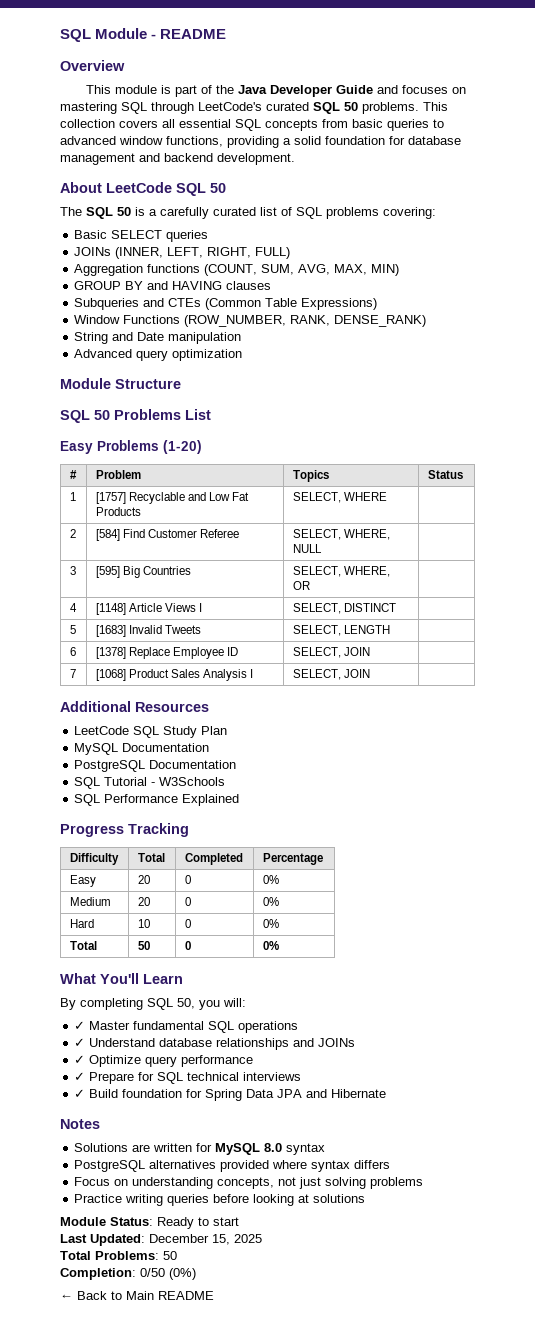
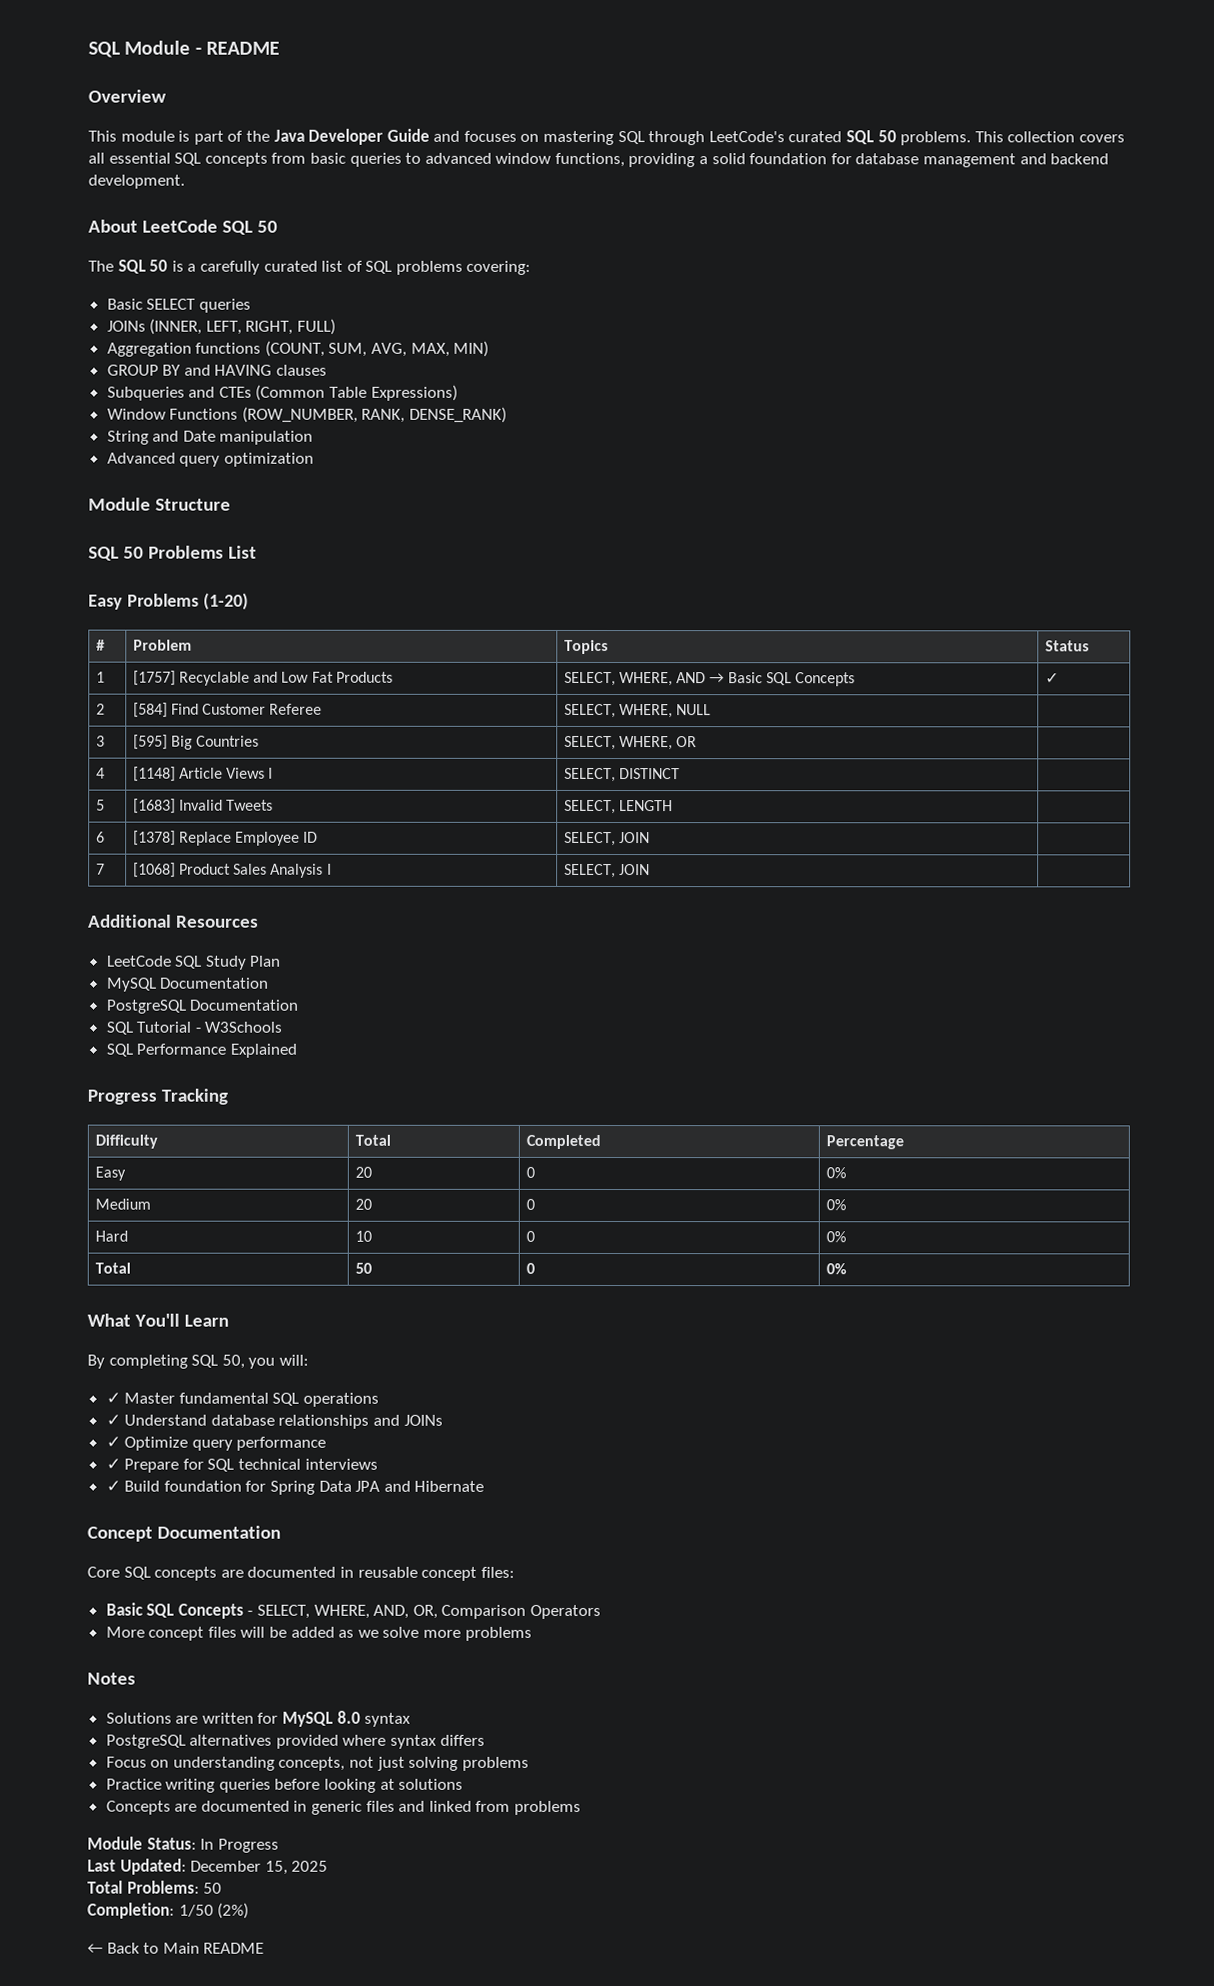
- 1 | [1757] Recyclable and Low Fat Products | SELECT, WHERE |
+ 1 | [1757] Recyclable and Low Fat Products | SELECT, WHERE, AND → Basic SQL Concepts | ✓
+ Concept Documentation
+ Core SQL concepts are documented in reusable concept files:
+ Basic SQL Concepts - SELECT, WHERE, AND, OR, Comparison Operators
+ More concept files will be added as we solve more problems
+ Concepts are documented in generic files and linked from problems
- Module Status: Ready to start
+ Module Status: In Progress
- Completion: 0/50 (0%)
+ Completion: 1/50 (2%)

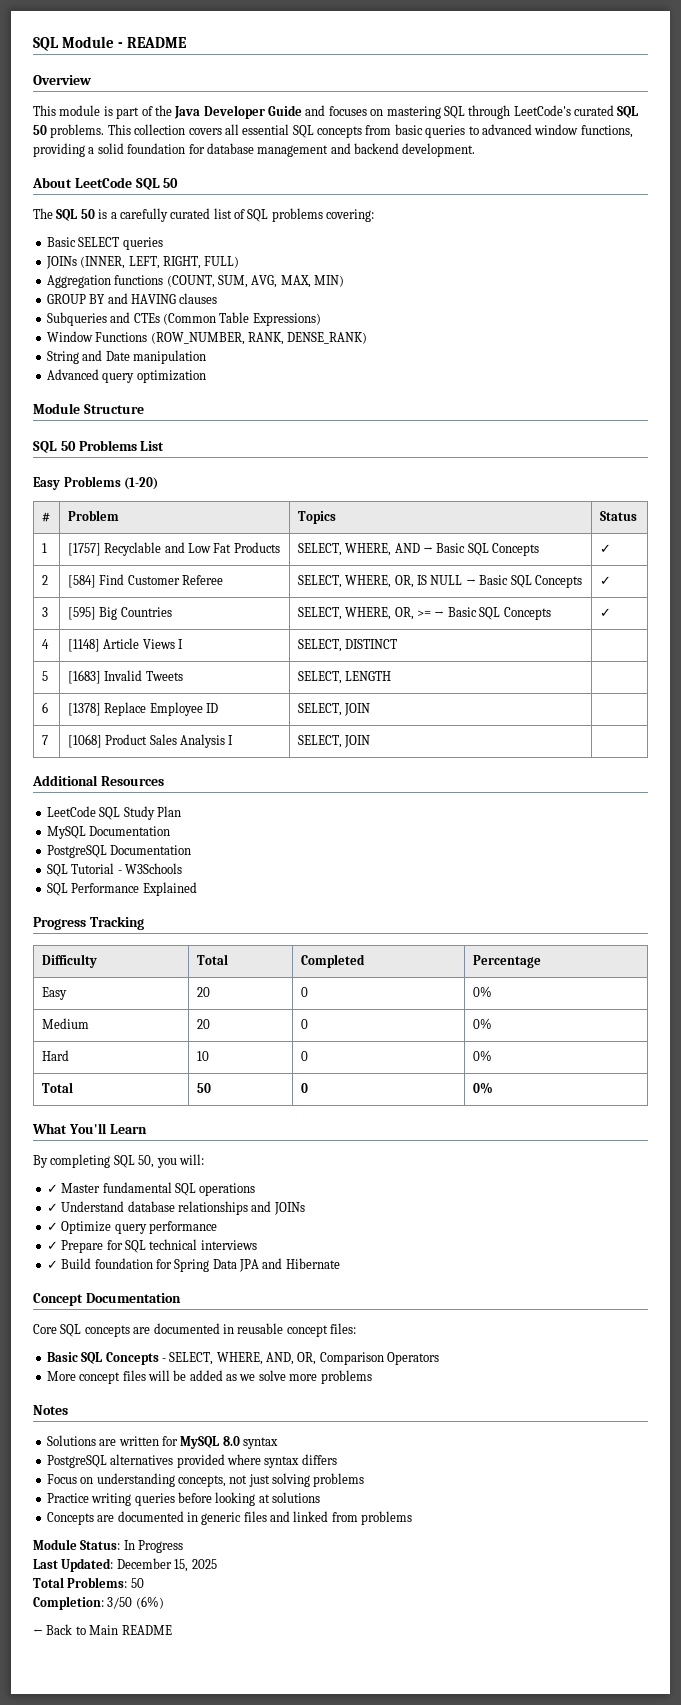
- 2 | [584] Find Customer Referee | SELECT, WHERE, NULL |
+ 2 | [584] Find Customer Referee | SELECT, WHERE, OR, IS NULL → Basic SQL Concepts | ✓
- 3 | [595] Big Countries | SELECT, WHERE, OR |
+ 3 | [595] Big Countries | SELECT, WHERE, OR, >= → Basic SQL Concepts | ✓
- Completion: 1/50 (2%)
+ Completion: 3/50 (6%)

